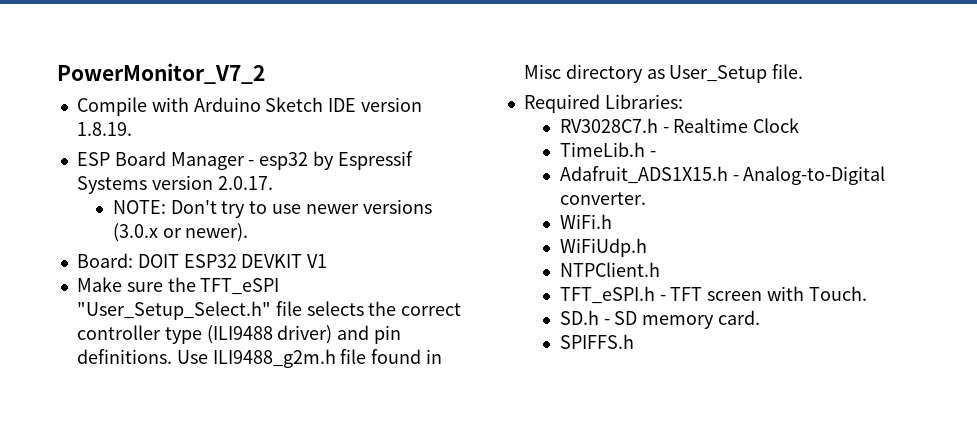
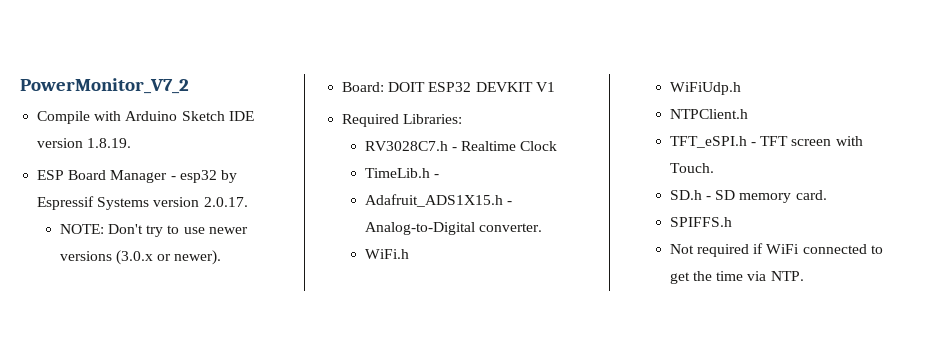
- Make sure the TFT_eSPI "User_Setup_Select.h" file selects the correct controller type (ILI9488 driver) and pin definitions. Use ILI9488_g2m.h file found in Misc directory as User_Setup file.
+ Not required if WiFi connected to get the time via NTP.

